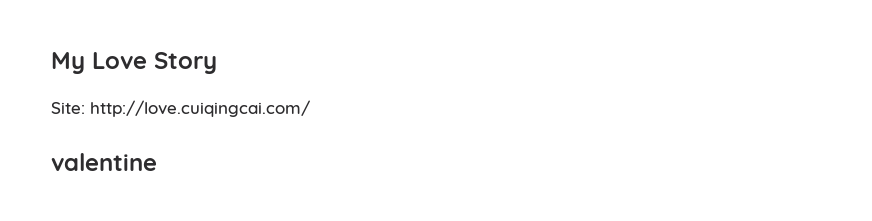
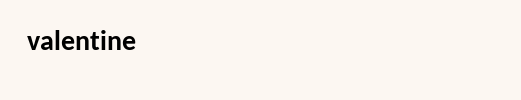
- My Love Story
- Site: http://love.cuiqingcai.com/

